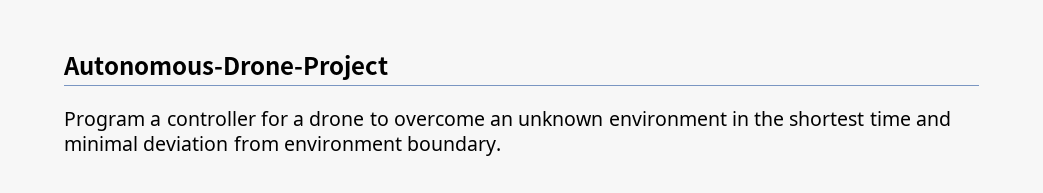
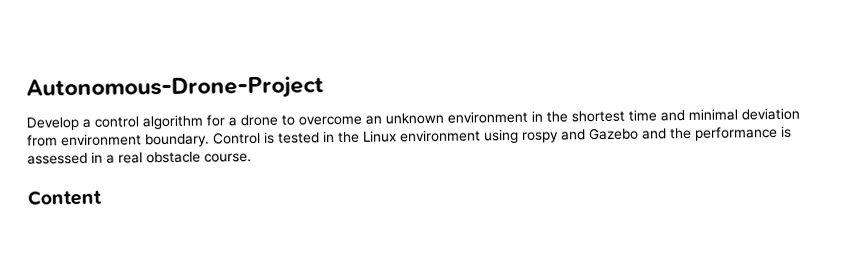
- Program a controller for a drone to overcome an unknown environment in the shortest time and minimal deviation from environment boundary.
+ Develop a control algorithm for a drone to overcome an unknown environment in the shortest time and minimal deviation from environment boundary.
+ Control is tested in the Linux environment using rospy and Gazebo and the performance is assessed in a real obstacle course.
+ Content

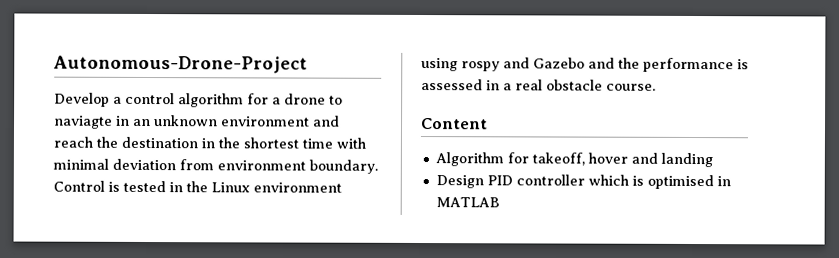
- Develop a control algorithm for a drone to overcome an unknown environment in the shortest time and minimal deviation from environment boundary.
+ Develop a control algorithm for a drone to naviagte in an unknown environment and reach the destination in the shortest time with minimal deviation from environment boundary.
+ Algorithm for takeoff, hover and landing
+ Design PID controller which is optimised in MATLAB

